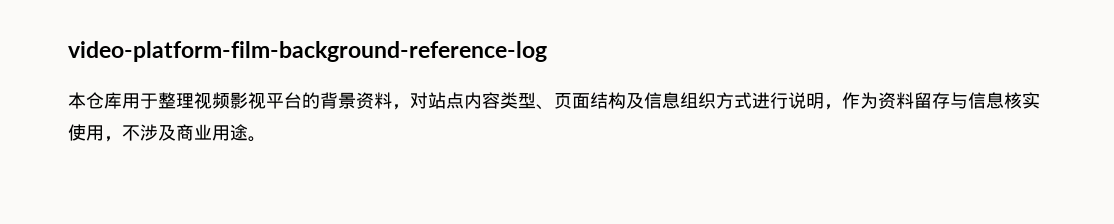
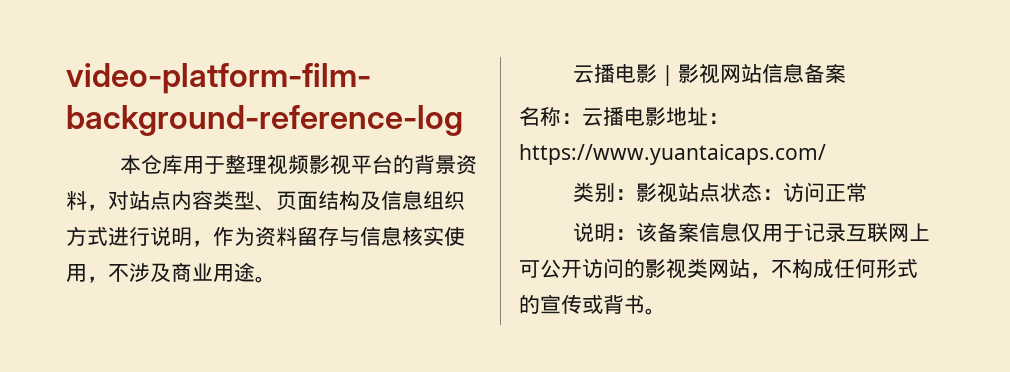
+ 云播电影｜影视网站信息备案
+ 名称：云播电影地址：https://www.yuantaicaps.com/
+ 类别：影视站点状态：访问正常
+ 说明：该备案信息仅用于记录互联网上可公开访问的影视类网站，不构成任何形式的宣传或背书。

